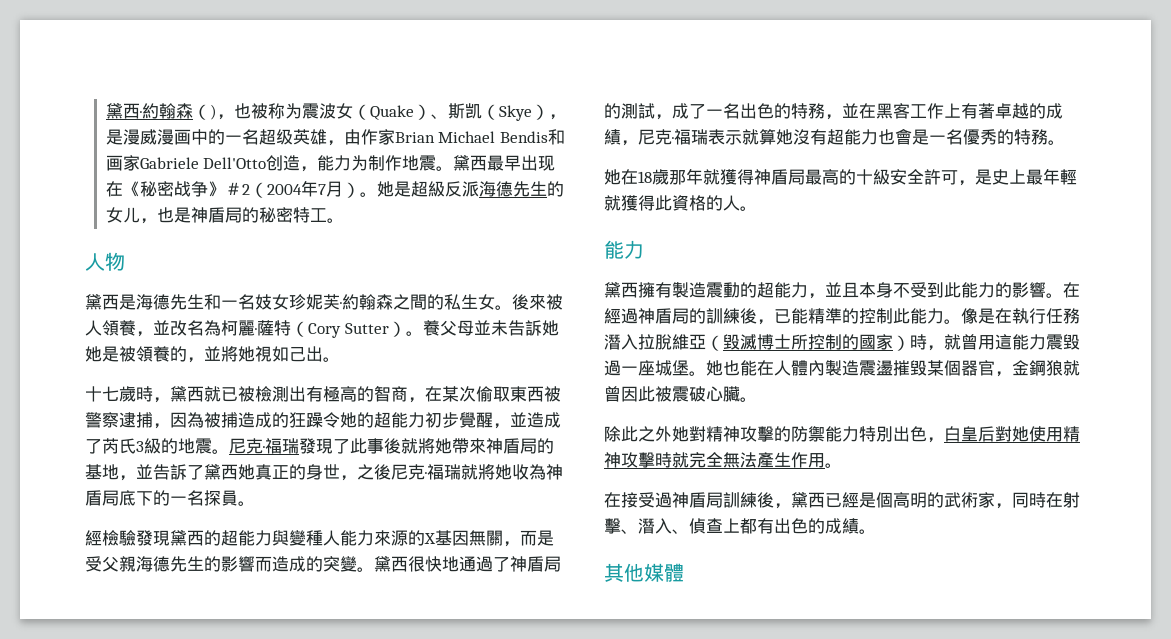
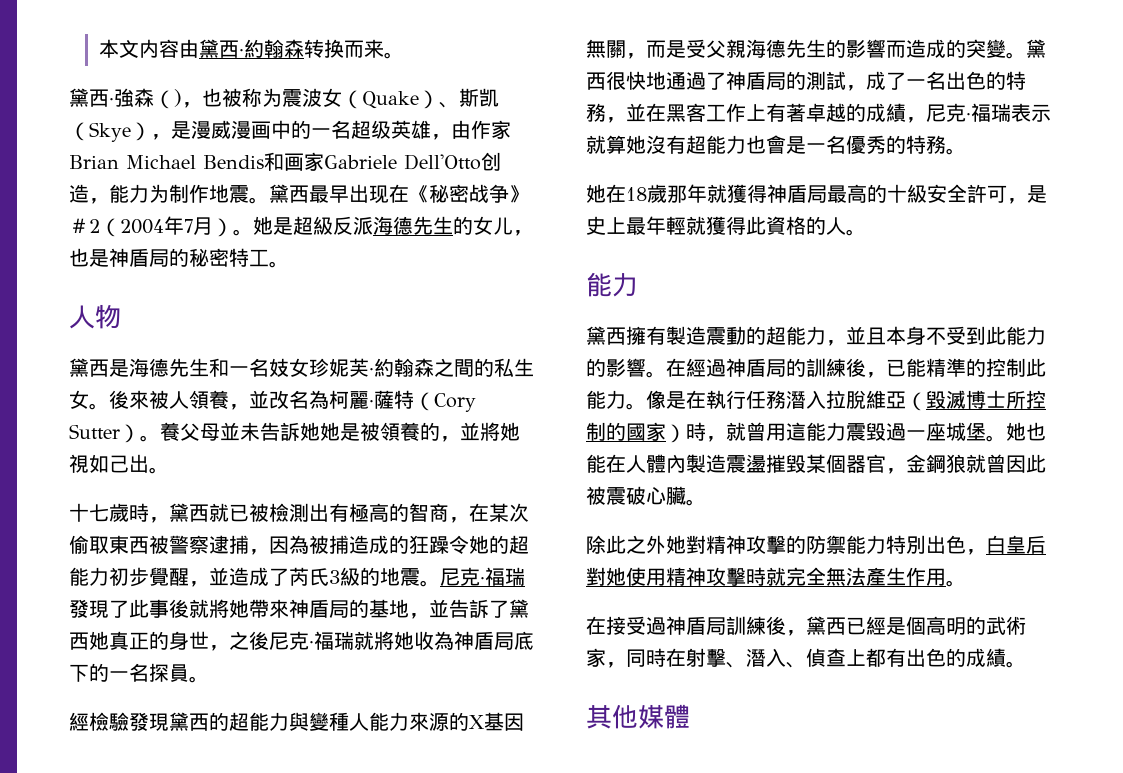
- 黛西·約翰森（)，也被称为震波女（Quake）、斯凯（Skye），是漫威漫画中的一名超级英雄，由作家Brian Michael Bendis和画家Gabriele Dell'Otto创造，能力为制作地震。
+ 本文内容由黛西·約翰森转换而来。
+ 黛西·強森（)，也被称为震波女（Quake）、斯凯（Skye），是漫威漫画中的一名超级英雄，由作家Brian Michael Bendis和画家Gabriele Dell'Otto创造，能力为制作地震。

